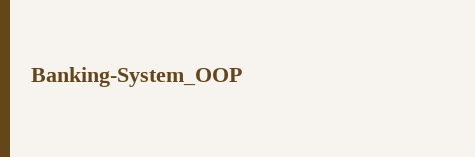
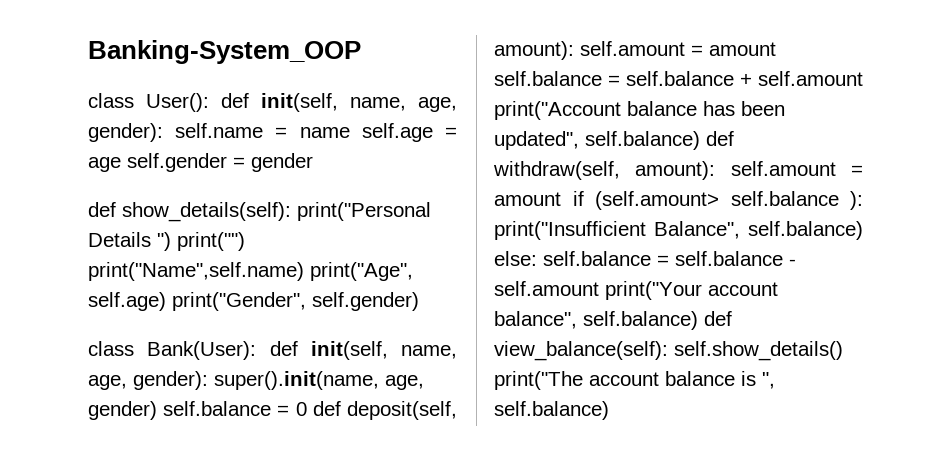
+ class User(): def init(self, name, age, gender): self.name = name self.age = age self.gender = gender
+ def show_details(self): print("Personal Details ") print("") print("Name",self.name) print("Age", self.age) print("Gender", self.gender)
+ class Bank(User): def init(self, name, age, gender): super().init(name, age, gender) self.balance = 0 def deposit(self, amount): self.amount = amount self.balance = self.balance + self.amount print("Account balance has been updated", self.balance) def withdraw(self, amount): self.amount = amount if (self.amount> self.balance ): print("Insufficient Balance", self.balance) else: self.balance = self.balance - self.amount print("Your account balance", self.balance) def view_balance(self): self.show_details() print("The account balance is ", self.balance)

